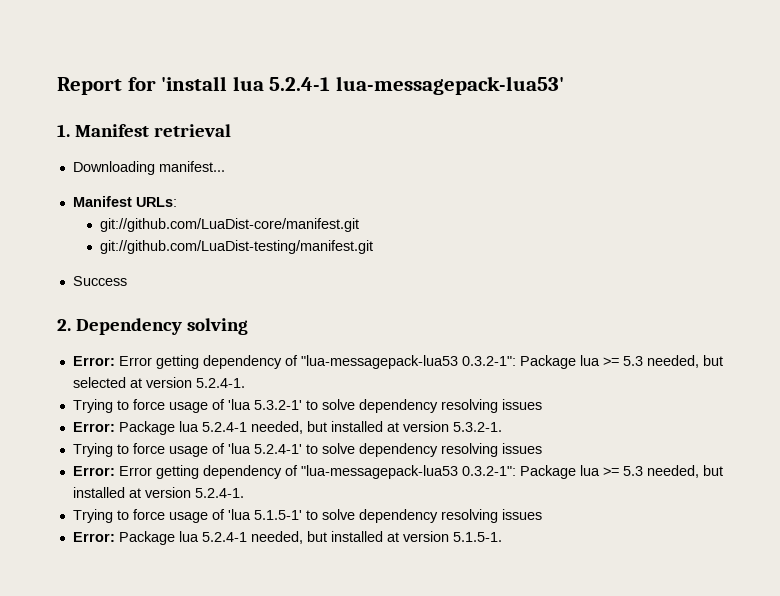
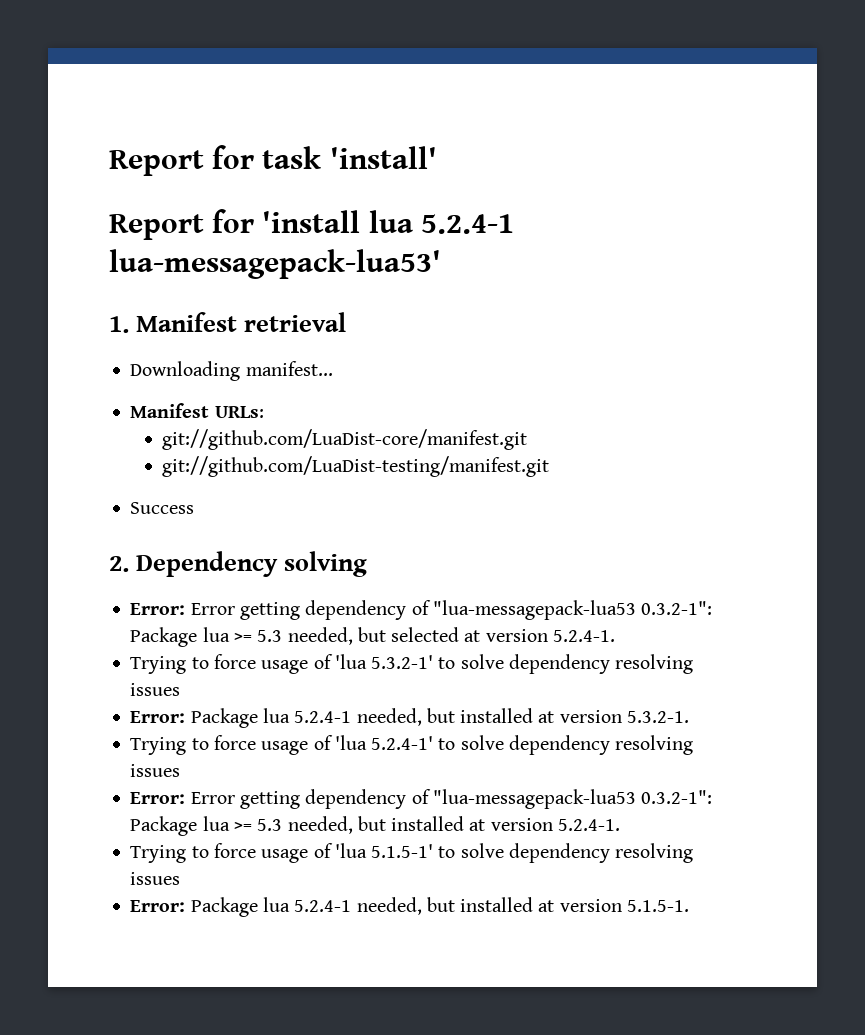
+ Report for task 'install'

